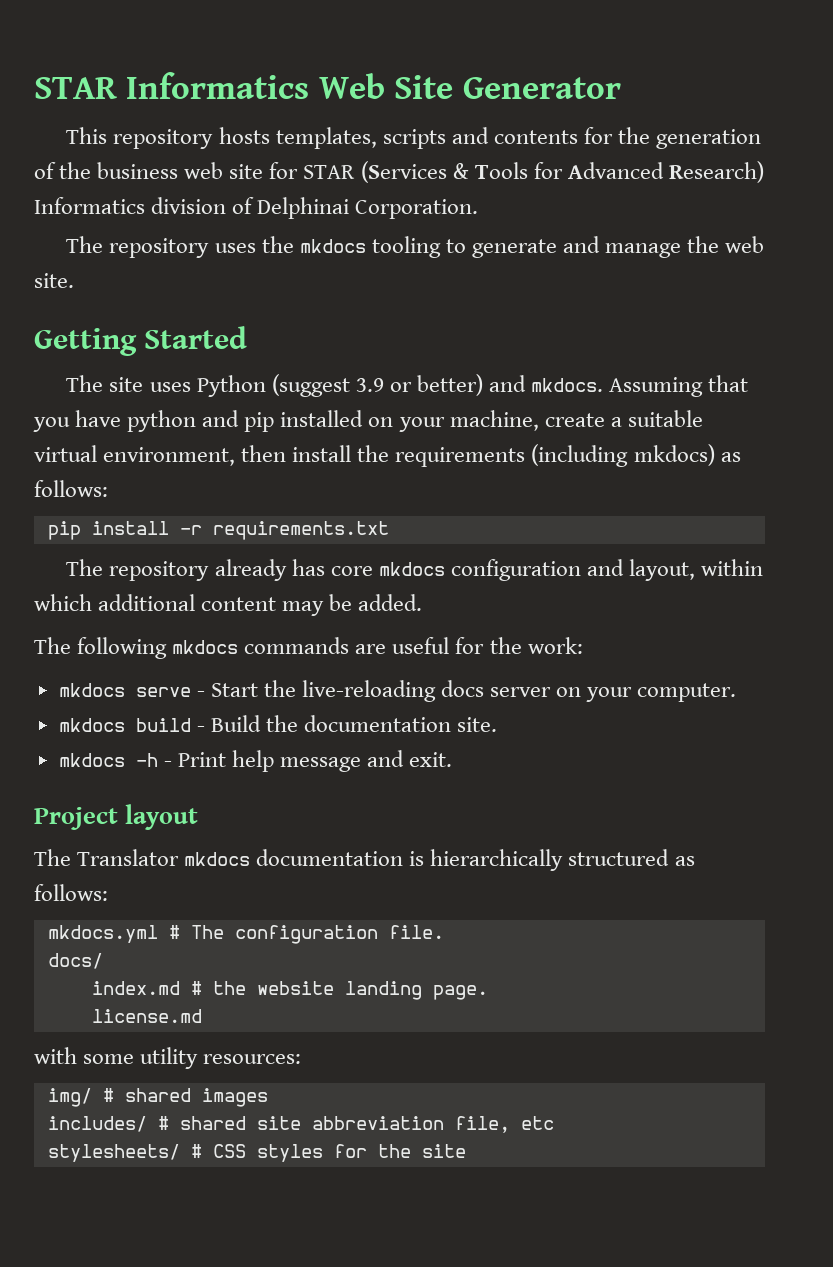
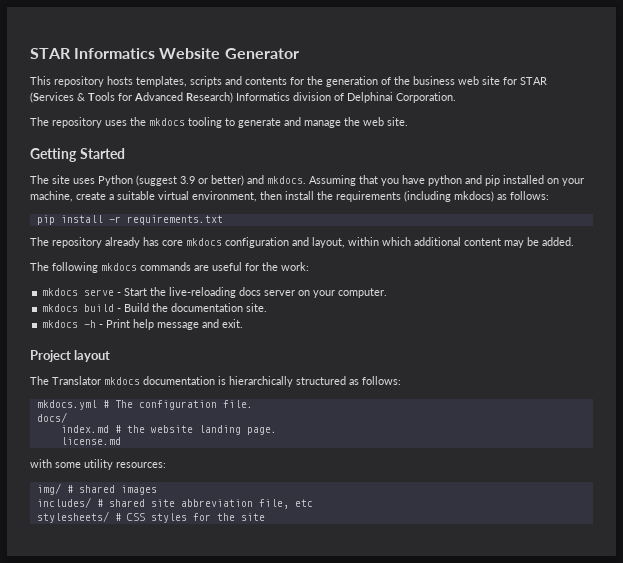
- STAR Informatics Web Site Generator
+ STAR Informatics Website Generator

